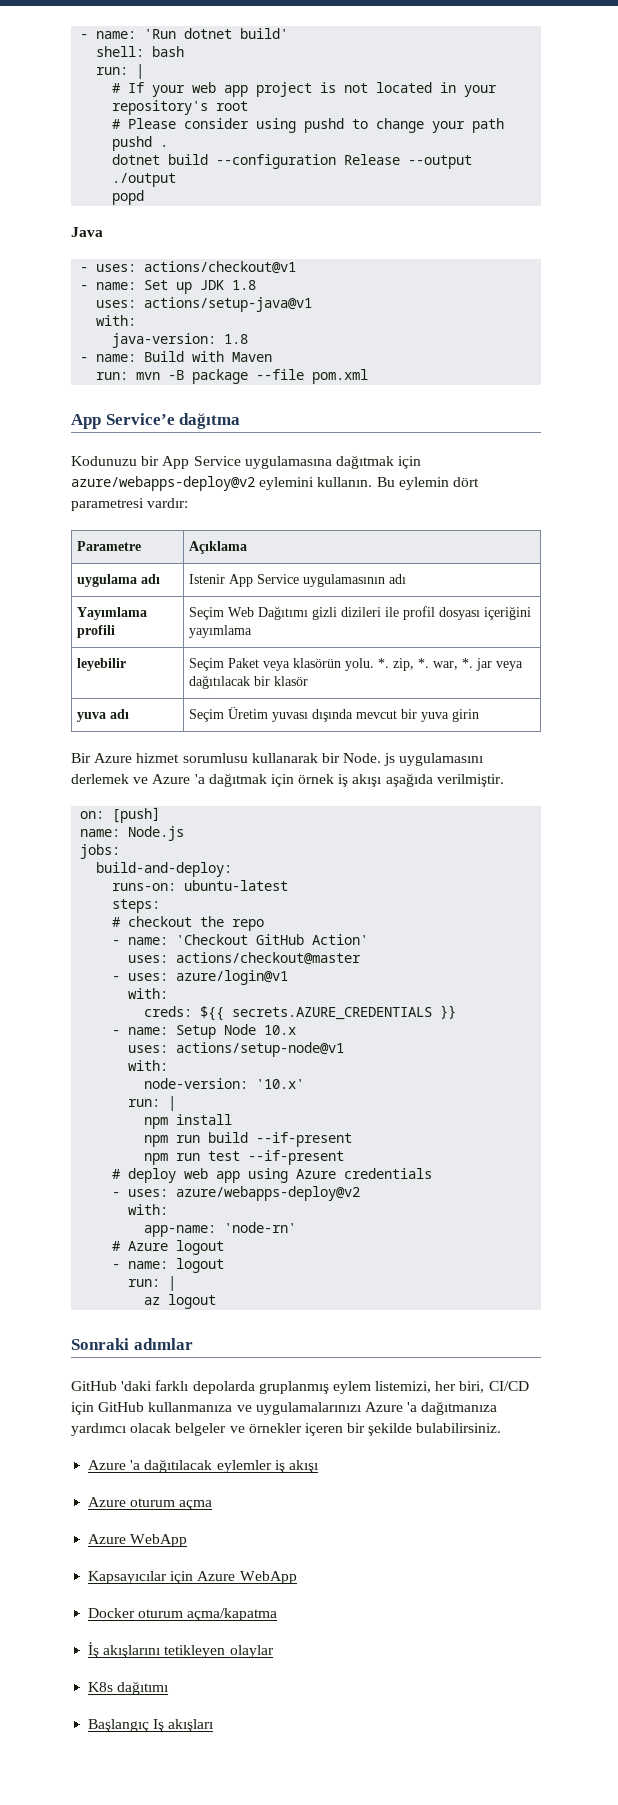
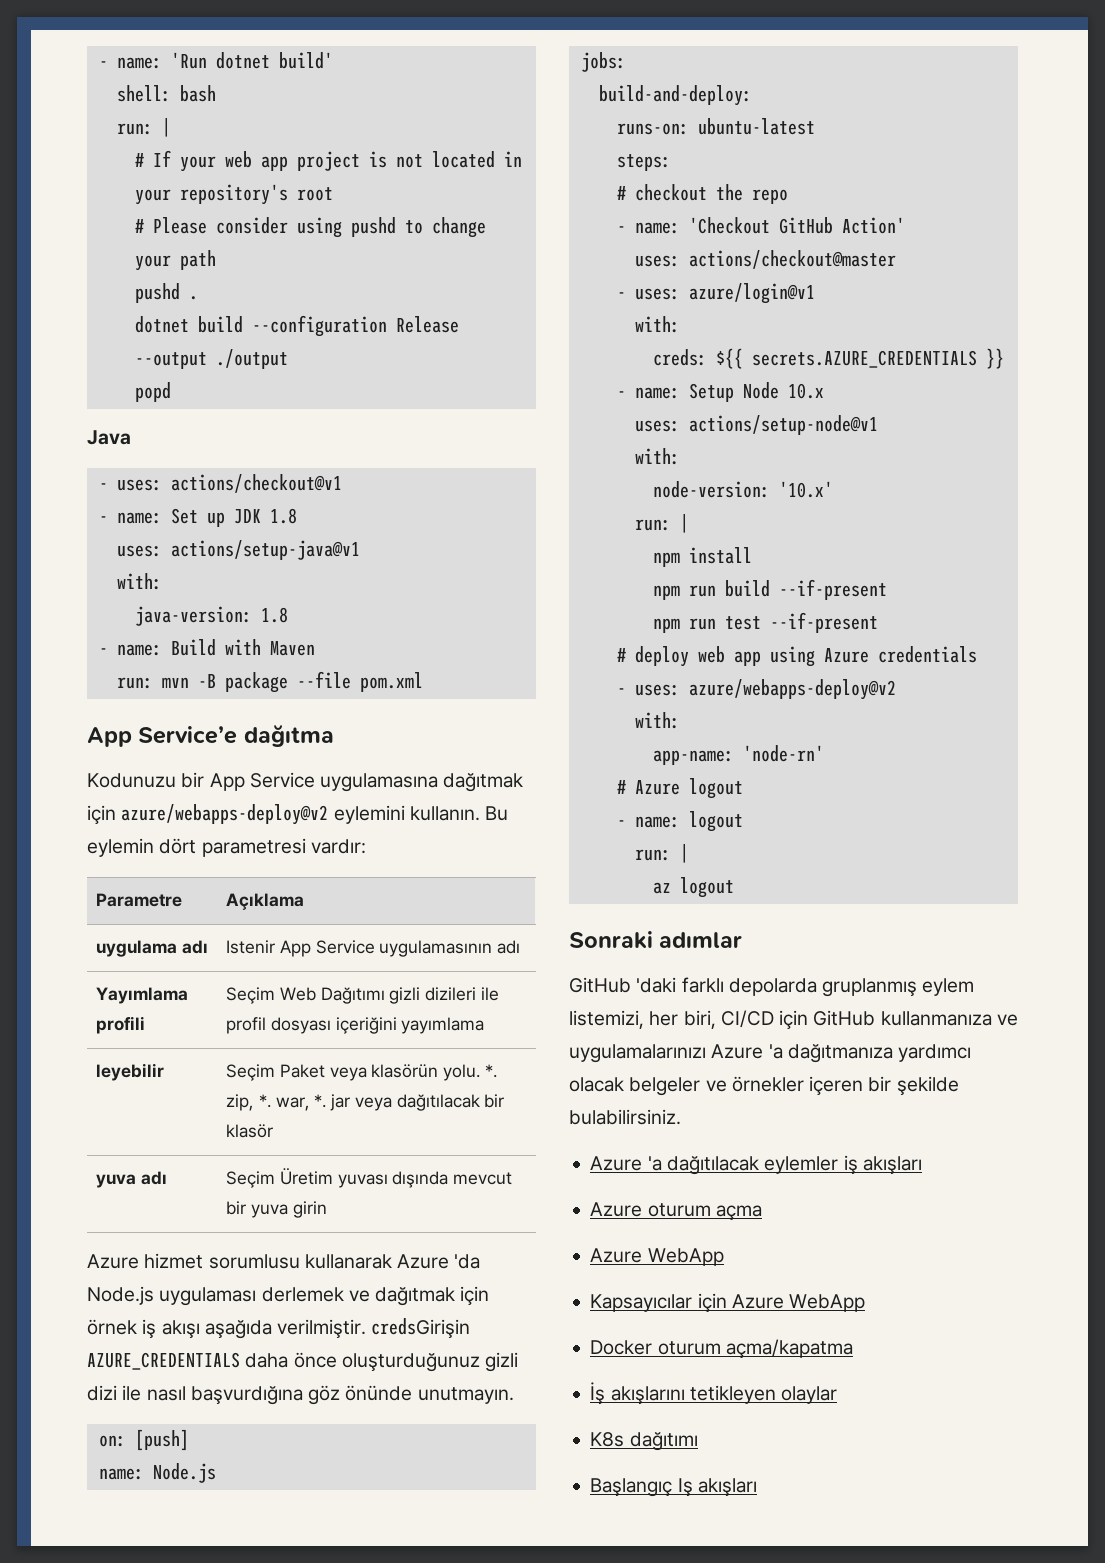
- Bir Azure hizmet sorumlusu kullanarak bir Node. js uygulamasını derlemek ve Azure 'a dağıtmak için örnek iş akışı aşağıda verilmiştir.
+ Azure hizmet sorumlusu kullanarak Azure 'da Node.js uygulaması derlemek ve dağıtmak için örnek iş akışı aşağıda verilmiştir. credsGirişin AZURE_CREDENTIALS daha önce oluşturduğunuz gizli dizi ile nasıl başvurdığına göz önünde unutmayın.
- Azure 'a dağıtılacak eylemler iş akışı
+ Azure 'a dağıtılacak eylemler iş akışları

